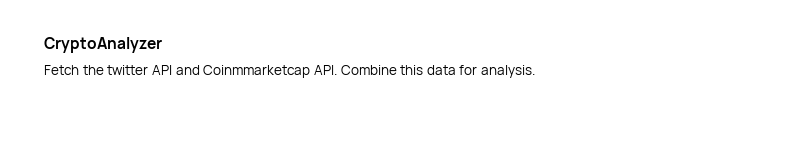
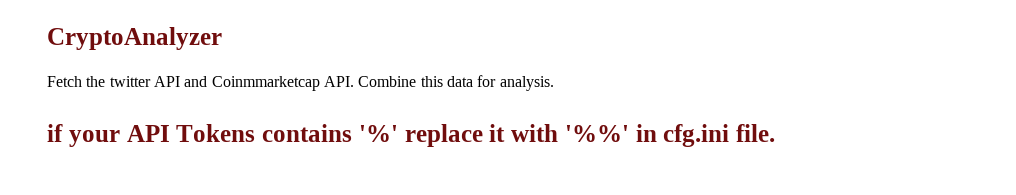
+ if your API Tokens contains '%' replace it with '%%' in cfg.ini file.

